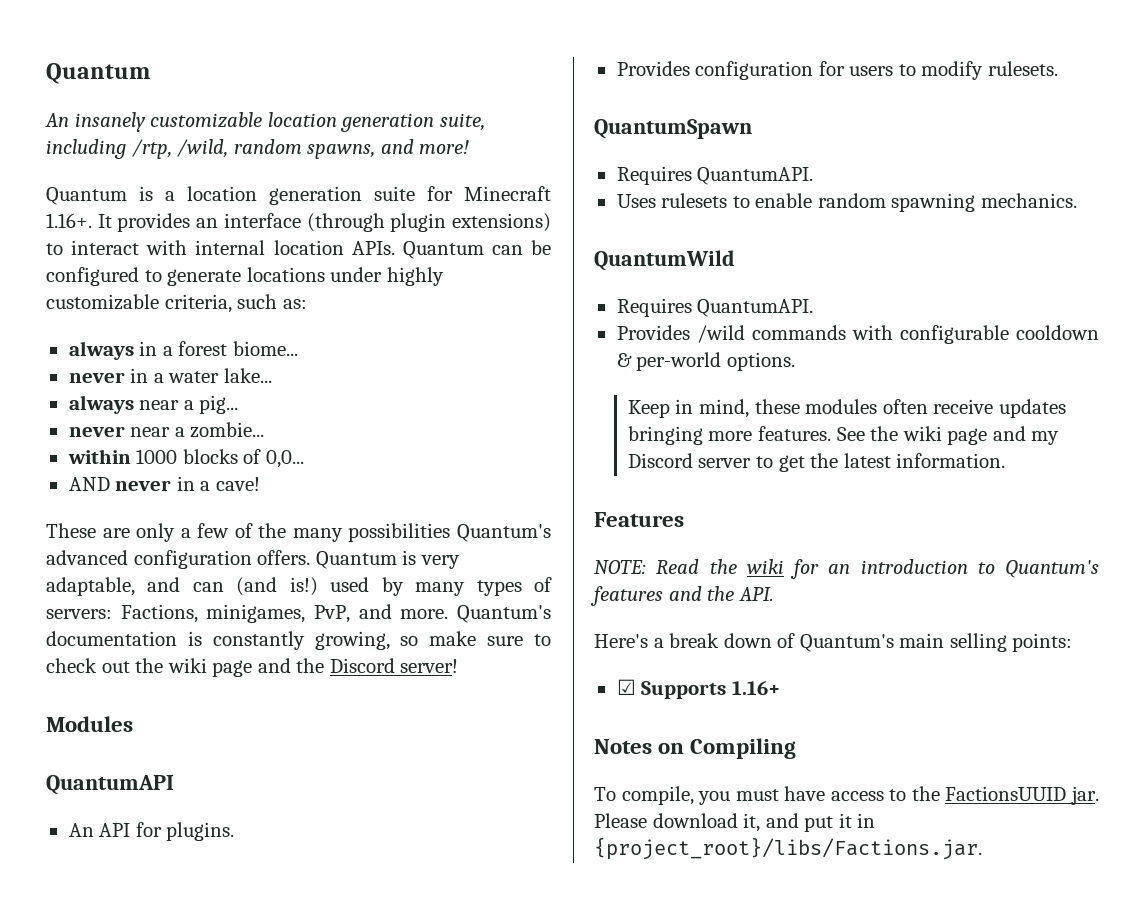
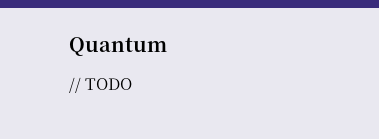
- An insanely customizable location generation suite, including /rtp, /wild, random spawns, and more!
- Quantum is a location generation suite for Minecraft 1.16+. It provides an interface (through plugin extensions) to interact with internal location APIs. Quantum can be configured to generate locations under highly customizable criteria, such as:
- always in a forest biome...
- never in a water lake...
- always near a pig...
- never near a zombie...
- within 1000 blocks of 0,0...
- AND never in a cave!
- These are only a few of the many possibilities Quantum's advanced configuration offers. Quantum is very adaptable, and can (and is!) used by many types of servers: Factions, minigames, PvP, and more. Quantum's documentation is constantly growing, so make sure to check out the wiki page and the Discord server!
- Modules
- QuantumAPI
- An API for plugins.
- Provides configuration for users to modify rulesets.
- QuantumSpawn
- Requires QuantumAPI.
- Uses rulesets to enable random spawning mechanics.
- QuantumWild
- Requires QuantumAPI.
- Provides /wild commands with configurable cooldown & per-world options.
- Keep in mind, these modules often receive updates bringing more features. See the wiki page and my Discord server to get the latest information.
- Features
- NOTE: Read the wiki for an introduction to Quantum's features and the API.
- Here's a break down of Quantum's main selling points:
- ☑ Supports 1.16+
- Notes on Compiling
- To compile, you must have access to the FactionsUUID jar. Please download it, and put it in {project_root}/libs/Factions.jar.
+ // TODO

